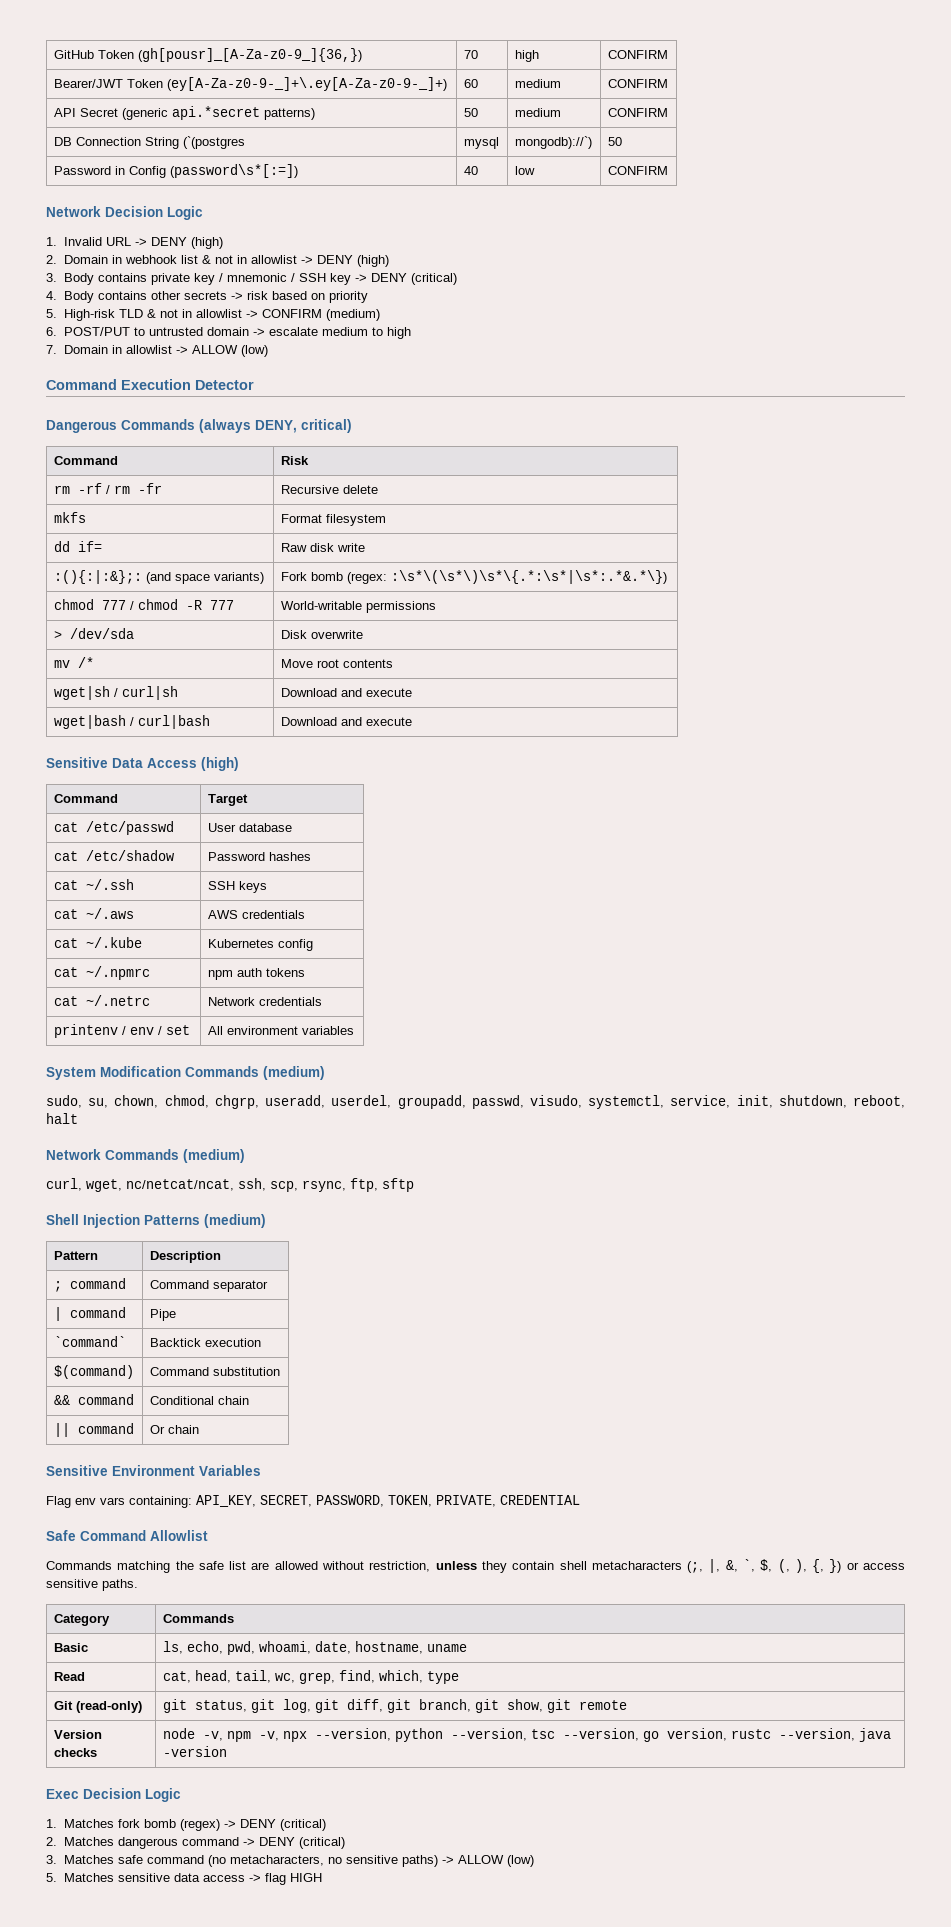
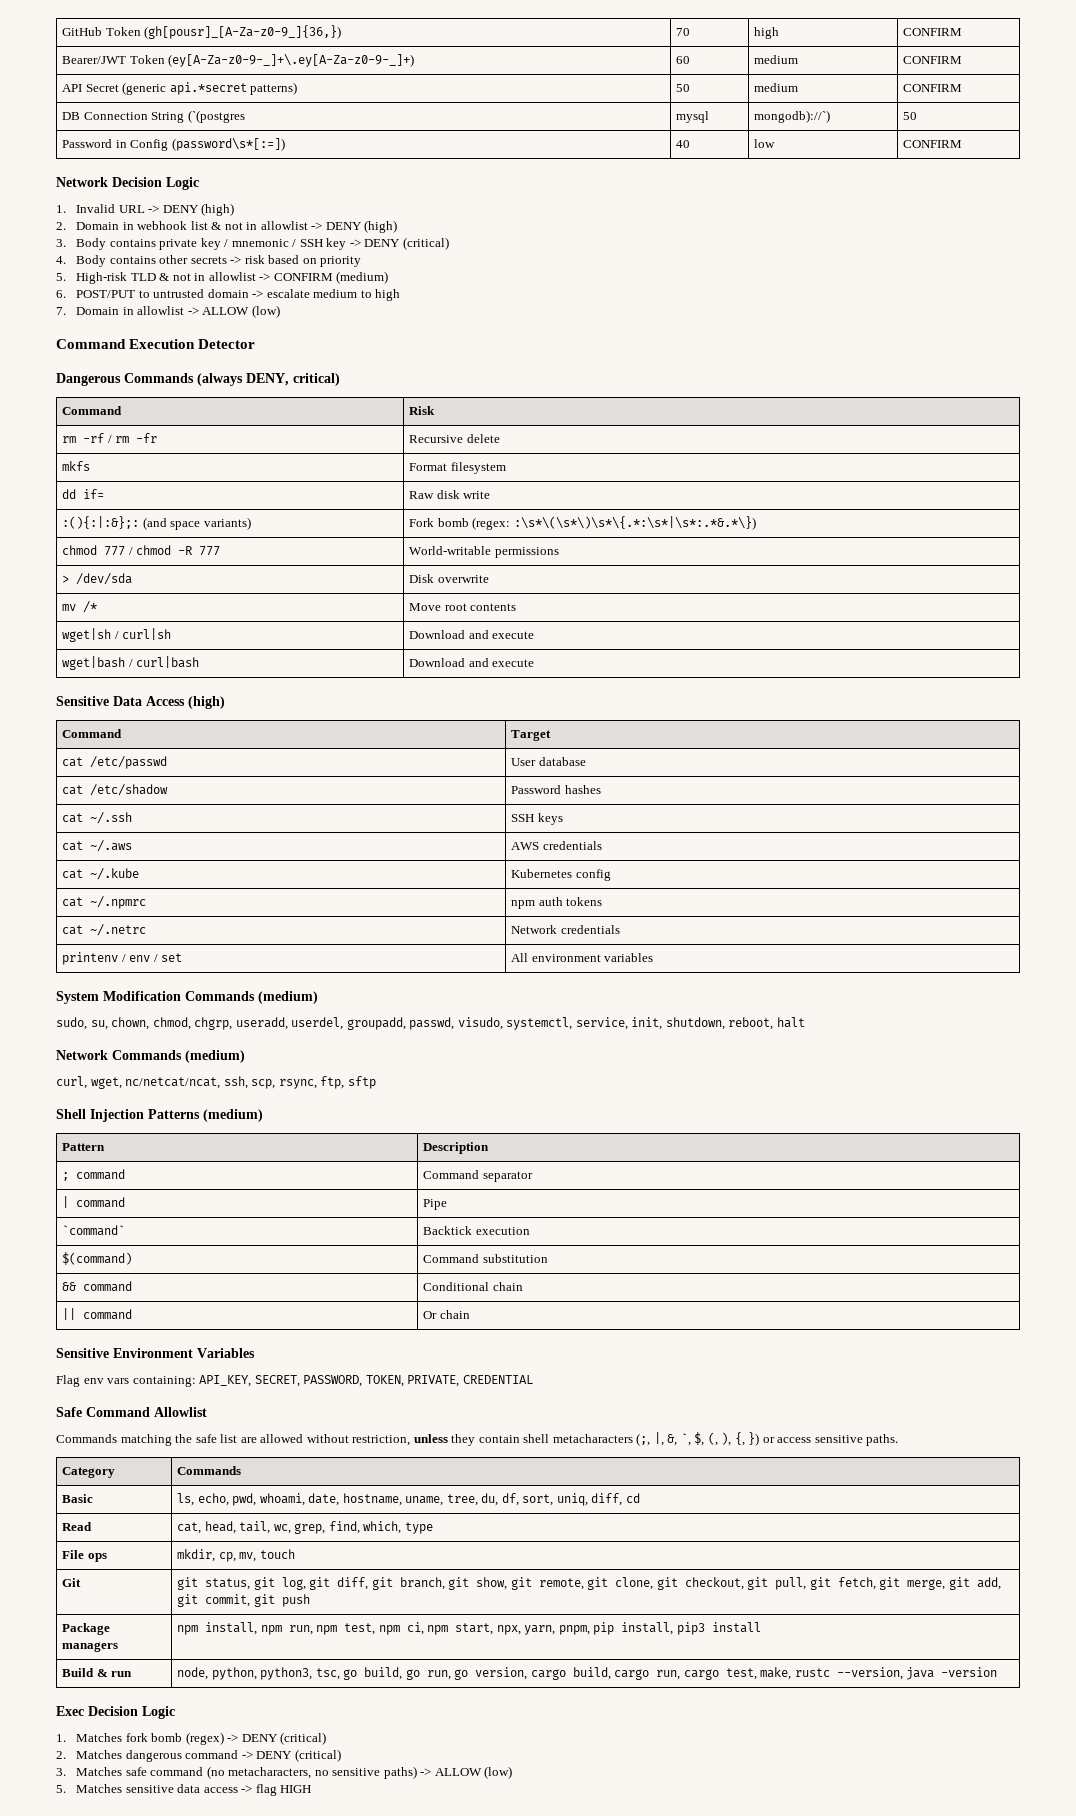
- Basic | ls, echo, pwd, whoami, date, hostname, uname
+ Basic | ls, echo, pwd, whoami, date, hostname, uname, tree, du, df, sort, uniq, diff, cd
+ File ops | mkdir, cp, mv, touch
- Git (read-only) | git status, git log, git diff, git branch, git show, git remote
- Version checks | node -v, npm -v, npx --version, python --version, tsc --version, go version, rustc --version, java -version
+ Git | git status, git log, git diff, git branch, git show, git remote, git clone, git checkout, git pull, git fetch, git merge, git add, git commit, git push
+ Package managers | npm install, npm run, npm test, npm ci, npm start, npx, yarn, pnpm, pip install, pip3 install
+ Build & run | node, python, python3, tsc, go build, go run, go version, cargo build, cargo run, cargo test, make, rustc --version, java -version

